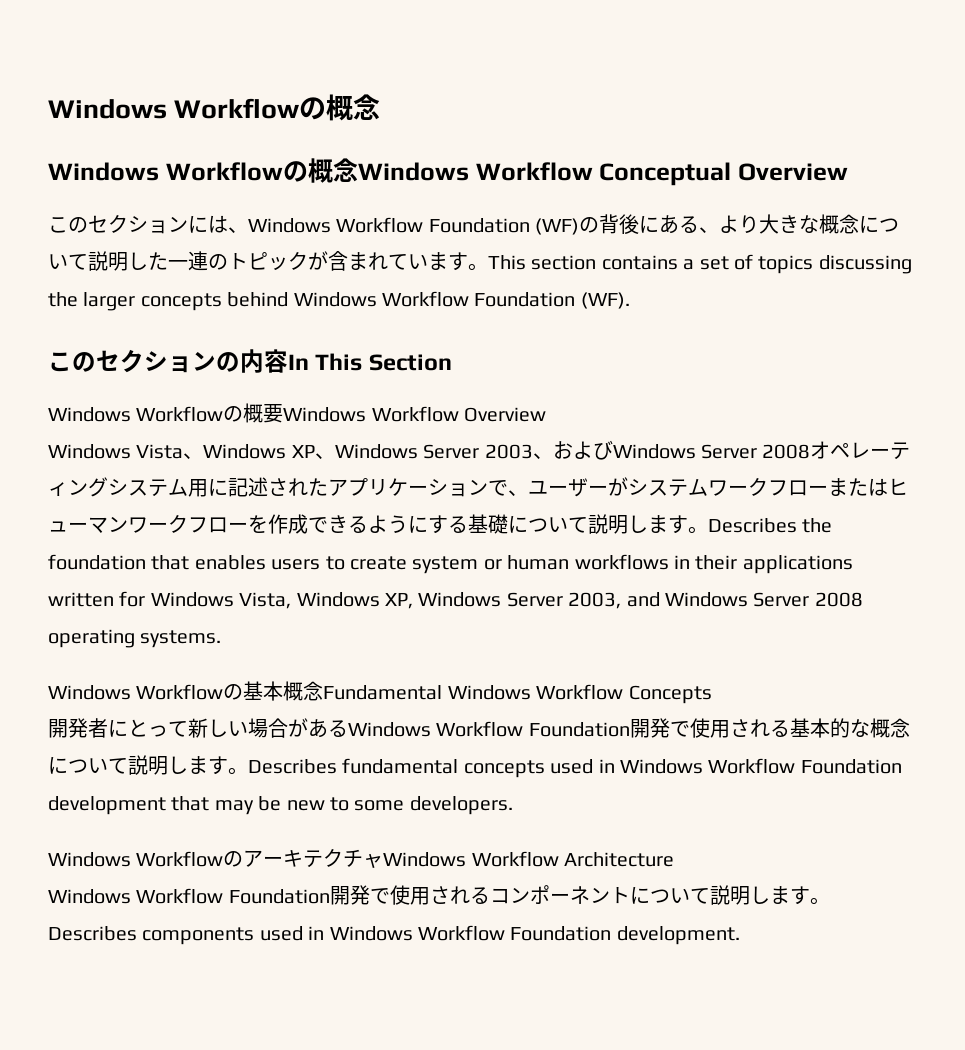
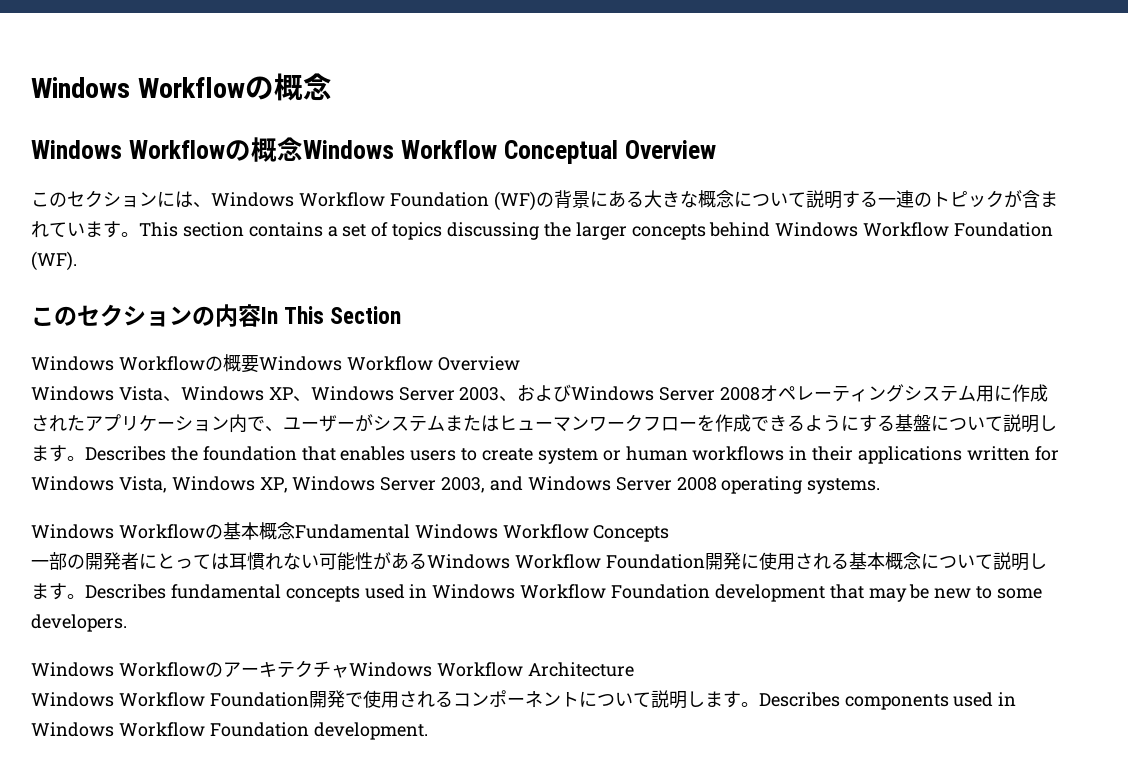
- このセクションには、Windows Workflow Foundation (WF)の背後にある、より大きな概念について説明した一連のトピックが含まれています。
+ このセクションには、Windows Workflow Foundation (WF)の背景にある大きな概念について説明する一連のトピックが含まれています。
- Windows Vista、Windows XP、Windows Server 2003、およびWindows Server 2008オペレーティングシステム用に記述されたアプリケーションで、ユーザーがシステムワークフローまたはヒューマンワークフローを作成できるようにする基礎について説明します。
+ Windows Vista、Windows XP、Windows Server 2003、およびWindows Server 2008オペレーティングシステム用に作成されたアプリケーション内で、ユーザーがシステムまたはヒューマンワークフローを作成できるようにする基盤について説明します。
- 開発者にとって新しい場合があるWindows Workflow Foundation開発で使用される基本的な概念について説明します。
+ 一部の開発者にとっては耳慣れない可能性があるWindows Workflow Foundation開発に使用される基本概念について説明します。

